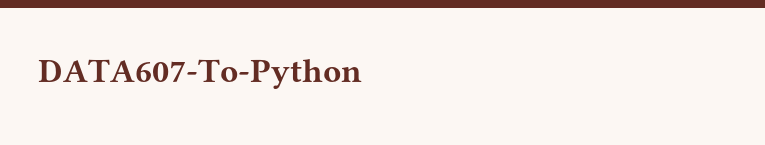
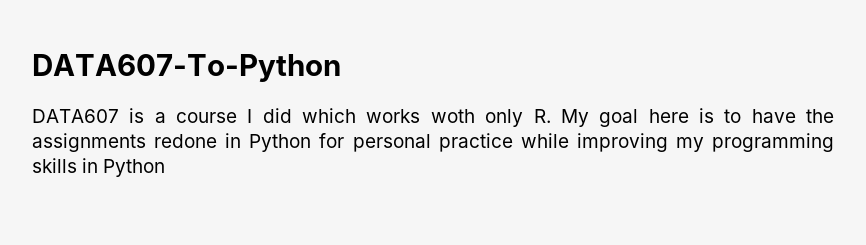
+ DATA607 is a course I did which works woth only R. My goal here is to have the assignments redone in Python for personal practice while improving my programming skills in Python

